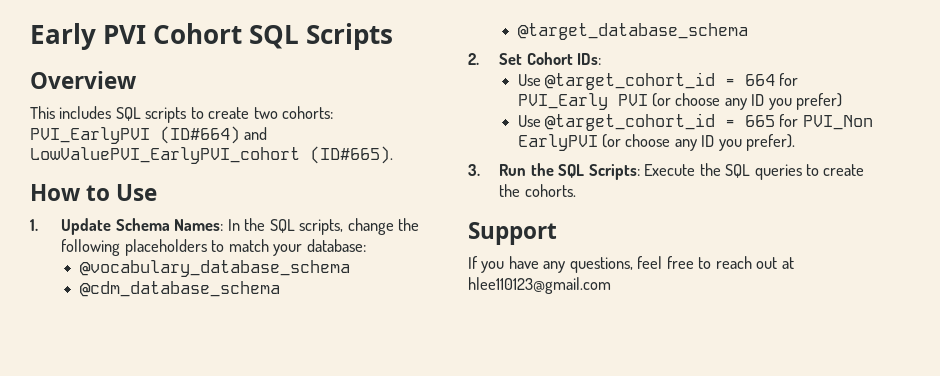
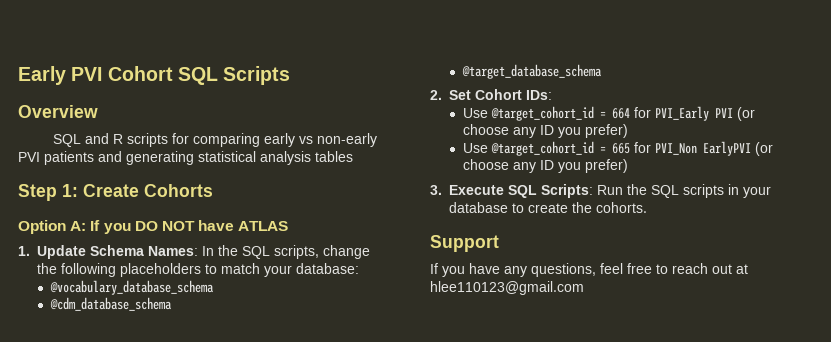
- This includes SQL scripts to create two cohorts: PVI_EarlyPVI (ID#664) and LowValuePVI_EarlyPVI_cohort (ID#665).
- How to Use
+ SQL and R scripts for comparing early vs non-early PVI patients and generating statistical analysis tables
+ Step 1: Create Cohorts
+ Option A: If you DO NOT have ATLAS
- Use @target_cohort_id = 665 for PVI_Non EarlyPVI (or choose any ID you prefer).
+ Use @target_cohort_id = 665 for PVI_Non EarlyPVI (or choose any ID you prefer)
- 3. Run the SQL Scripts: Execute the SQL queries to create the cohorts.
+ 3. Execute SQL Scripts: Run the SQL scripts in your database to create the cohorts.

